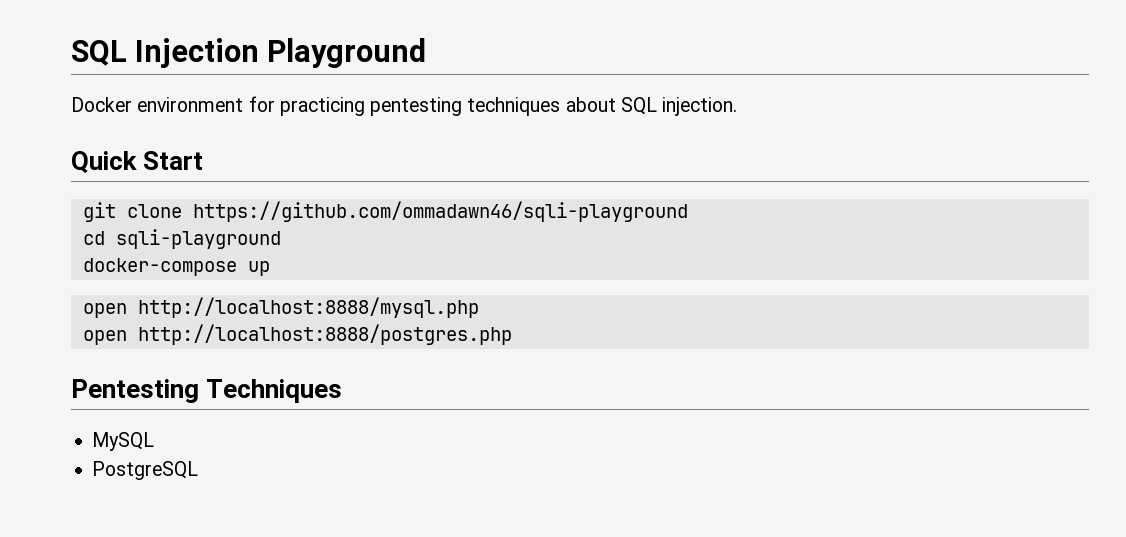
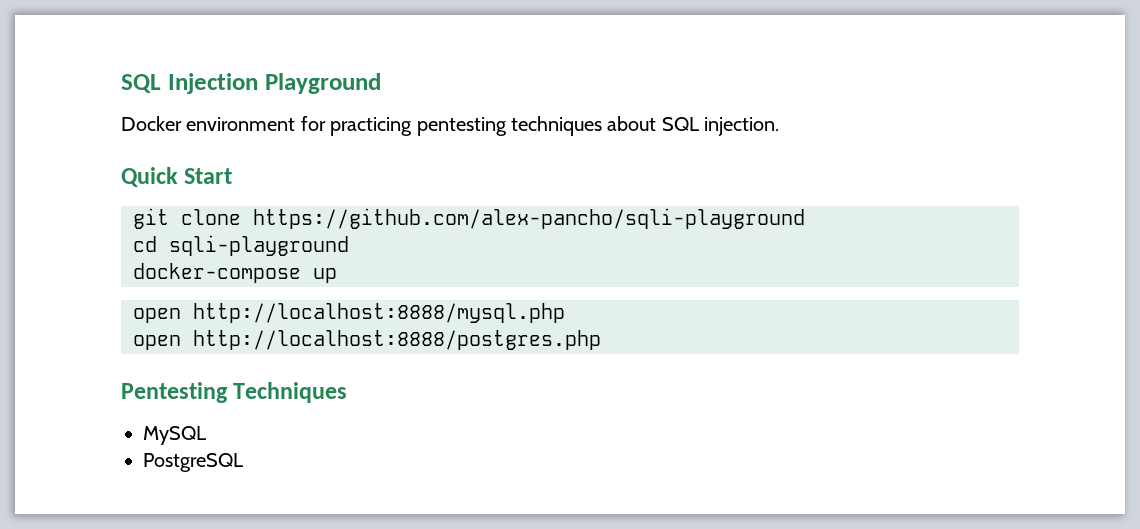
- git clone https://github.com/ommadawn46/sqli-playground
+ git clone https://github.com/alex-pancho/sqli-playground

